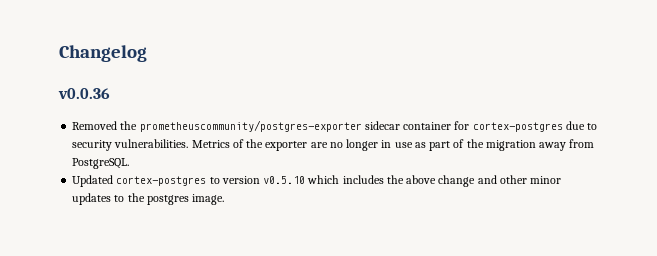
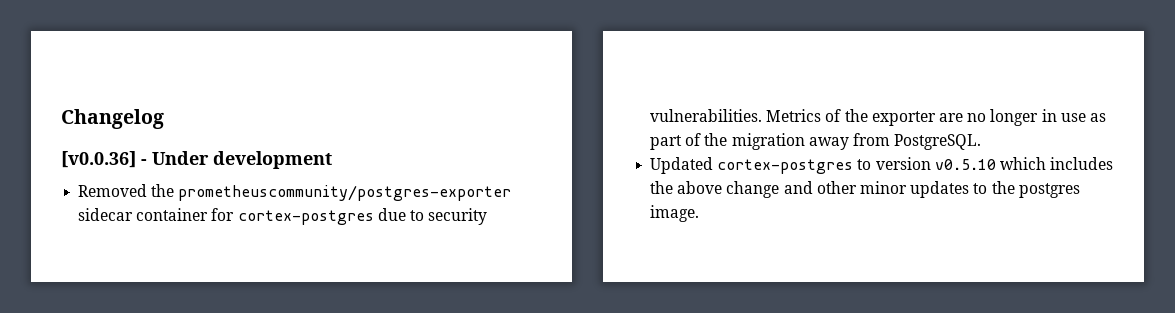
- v0.0.36
+ [v0.0.36] - Under development

